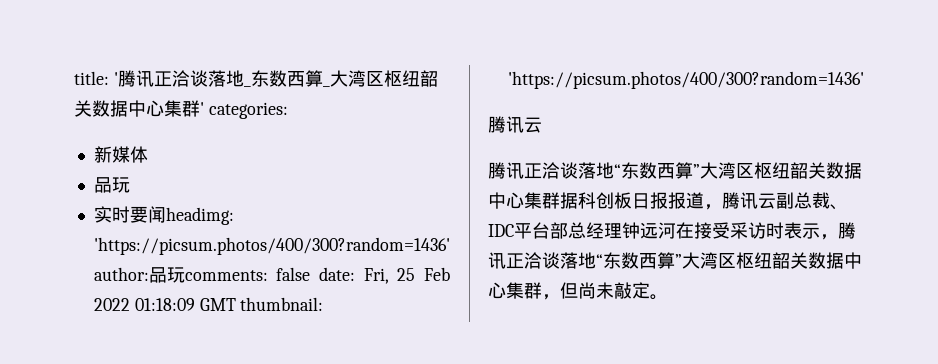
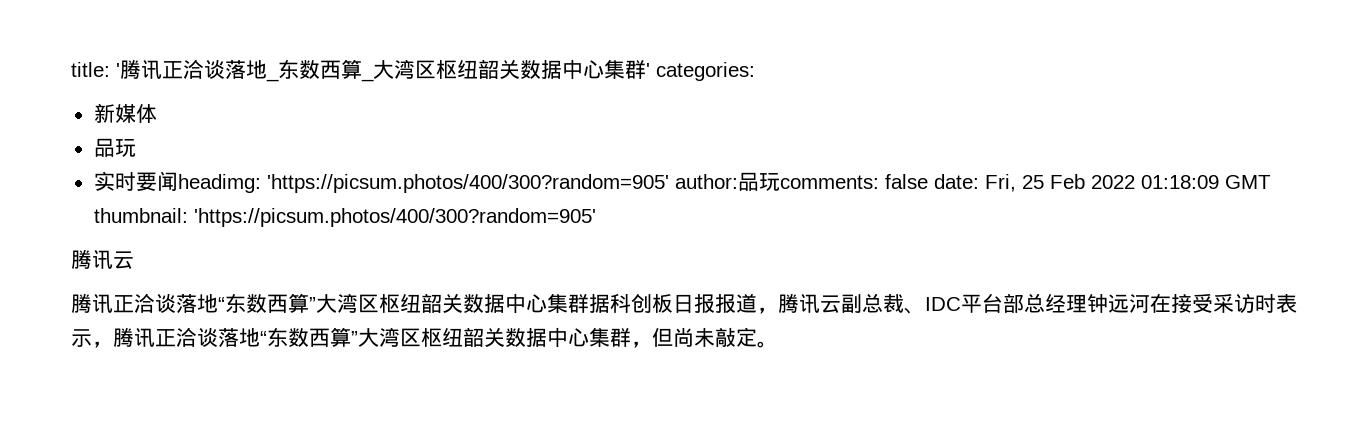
- 实时要闻headimg: 'https://picsum.photos/400/300?random=1436' author:品玩comments: false date: Fri, 25 Feb 2022 01:18:09 GMT thumbnail: 'https://picsum.photos/400/300?random=1436'
+ 实时要闻headimg: 'https://picsum.photos/400/300?random=905' author:品玩comments: false date: Fri, 25 Feb 2022 01:18:09 GMT thumbnail: 'https://picsum.photos/400/300?random=905'

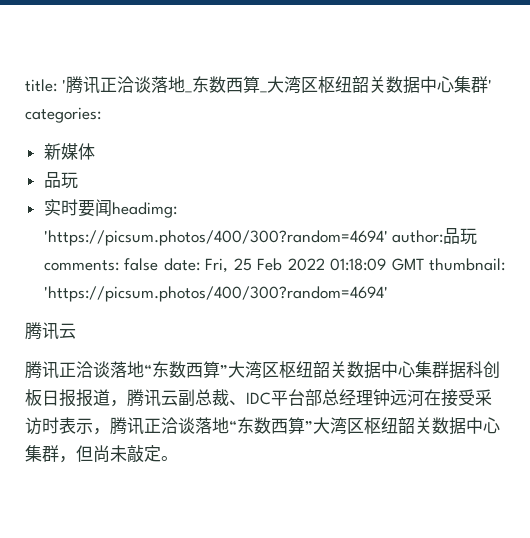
- 实时要闻headimg: 'https://picsum.photos/400/300?random=905' author:品玩comments: false date: Fri, 25 Feb 2022 01:18:09 GMT thumbnail: 'https://picsum.photos/400/300?random=905'
+ 实时要闻headimg: 'https://picsum.photos/400/300?random=4694' author:品玩comments: false date: Fri, 25 Feb 2022 01:18:09 GMT thumbnail: 'https://picsum.photos/400/300?random=4694'

